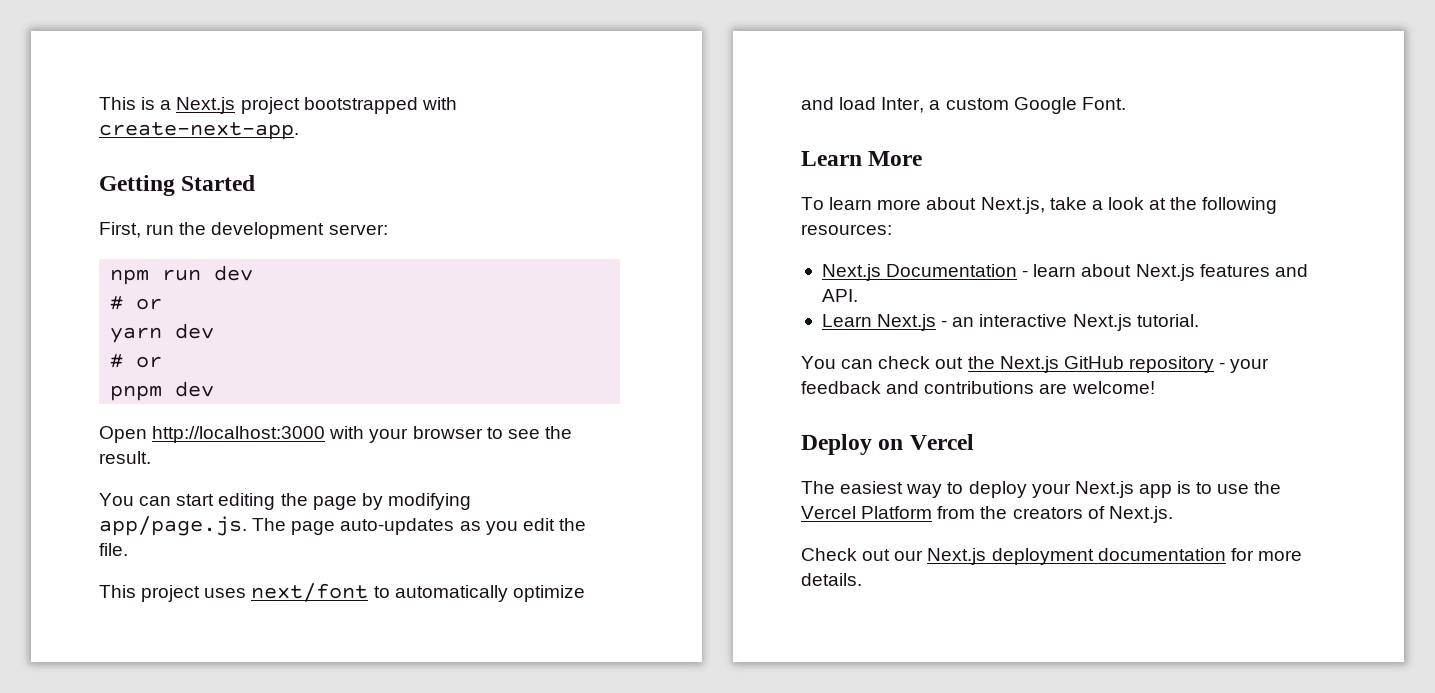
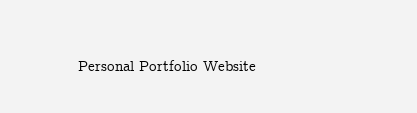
- This is a Next.js project bootstrapped with create-next-app.
- Getting Started
- First, run the development server:
- npm run dev
- # or
- yarn dev
- # or
- pnpm dev
- Open http://localhost:3000 with your browser to see the result.
- You can start editing the page by modifying app/page.js. The page auto-updates as you edit the file.
- This project uses next/font to automatically optimize and load Inter, a custom Google Font.
- Learn More
- To learn more about Next.js, take a look at the following resources:
- Next.js Documentation - learn about Next.js features and API.
- Learn Next.js - an interactive Next.js tutorial.
- You can check out the Next.js GitHub repository - your feedback and contributions are welcome!
- Deploy on Vercel
- The easiest way to deploy your Next.js app is to use the Vercel Platform from the creators of Next.js.
- Check out our Next.js deployment documentation for more details.
+ Personal Portfolio Website

